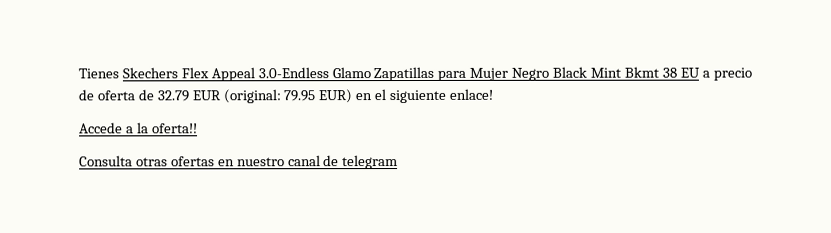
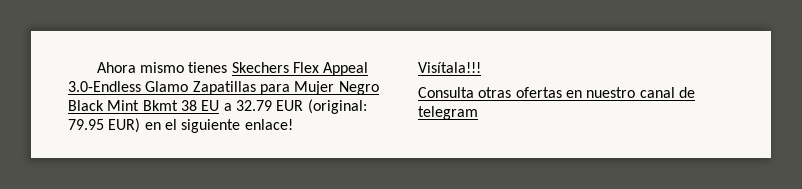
- Tienes Skechers Flex Appeal 3.0-Endless Glamo Zapatillas para Mujer Negro Black Mint Bkmt 38 EU a precio de oferta de 32.79 EUR (original: 79.95 EUR) en el siguiente enlace!
+ Ahora mismo tienes Skechers Flex Appeal 3.0-Endless Glamo Zapatillas para Mujer Negro Black Mint Bkmt 38 EU a 32.79 EUR (original: 79.95 EUR) en el siguiente enlace!
- Accede a la oferta!!
+ Visítala!!!

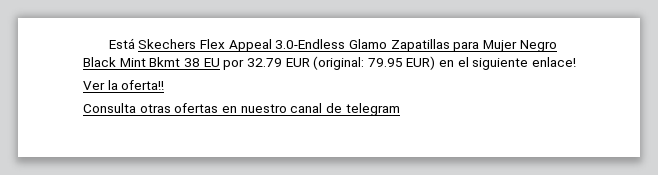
- Ahora mismo tienes Skechers Flex Appeal 3.0-Endless Glamo Zapatillas para Mujer Negro Black Mint Bkmt 38 EU a 32.79 EUR (original: 79.95 EUR) en el siguiente enlace!
+ Está Skechers Flex Appeal 3.0-Endless Glamo Zapatillas para Mujer Negro Black Mint Bkmt 38 EU por 32.79 EUR (original: 79.95 EUR) en el siguiente enlace!
- Visítala!!!
+ Ver la oferta!!

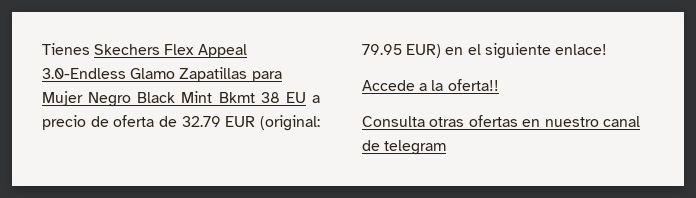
- Está Skechers Flex Appeal 3.0-Endless Glamo Zapatillas para Mujer Negro Black Mint Bkmt 38 EU por 32.79 EUR (original: 79.95 EUR) en el siguiente enlace!
+ Tienes Skechers Flex Appeal 3.0-Endless Glamo Zapatillas para Mujer Negro Black Mint Bkmt 38 EU a precio de oferta de 32.79 EUR (original: 79.95 EUR) en el siguiente enlace!
- Ver la oferta!!
+ Accede a la oferta!!

